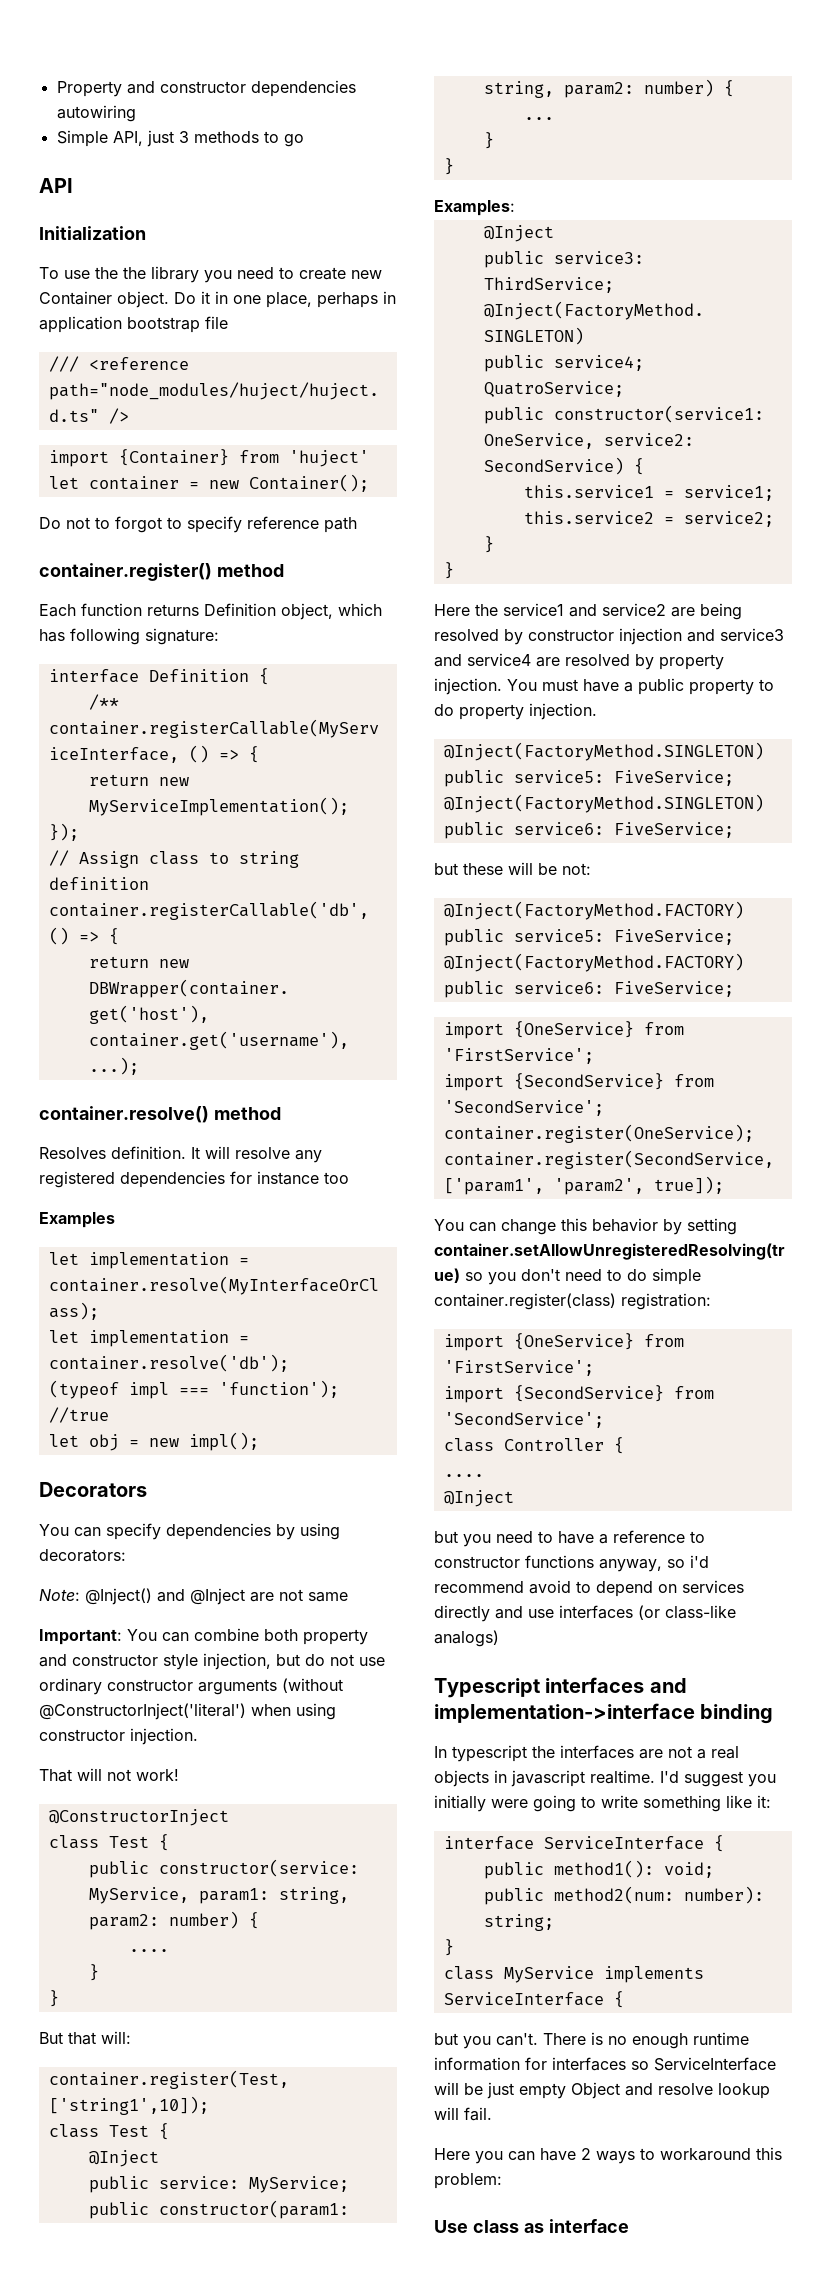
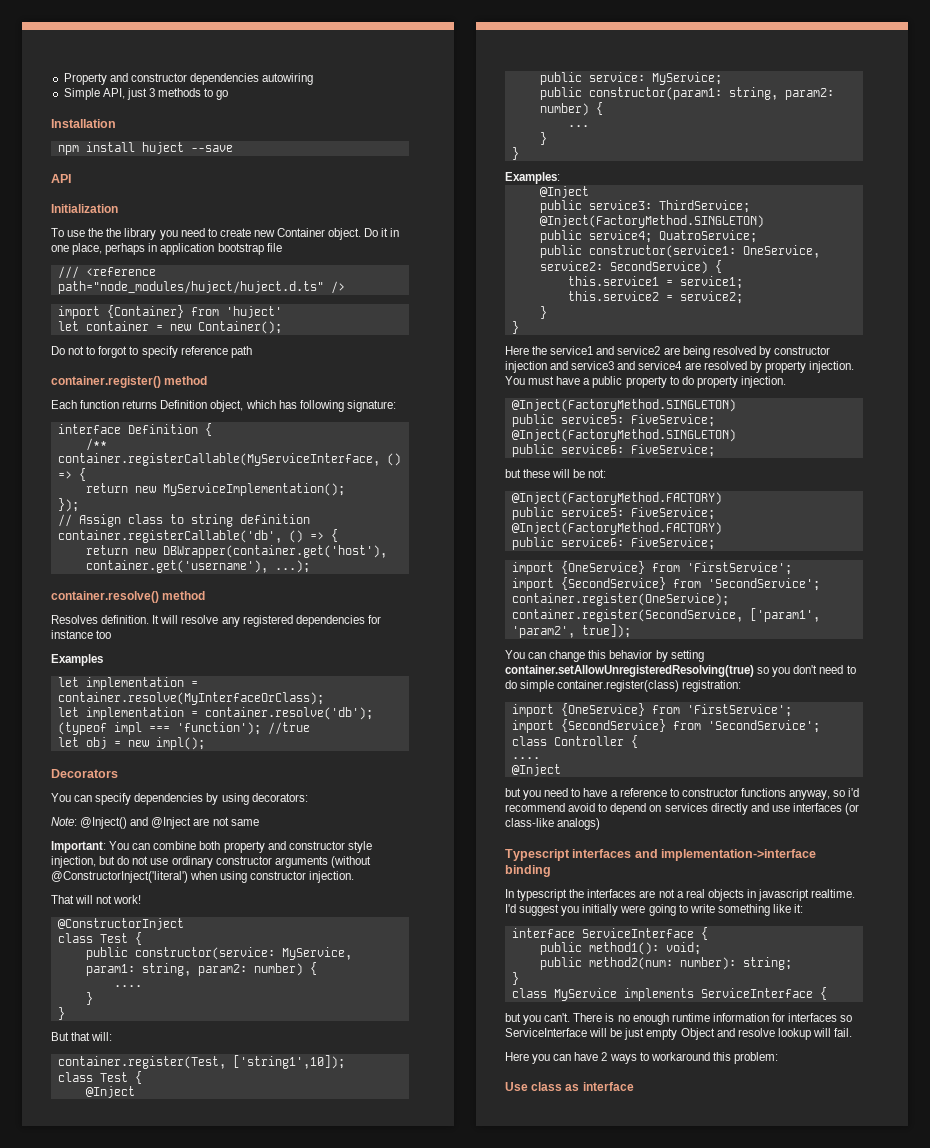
+ Installation
+ npm install huject --save

